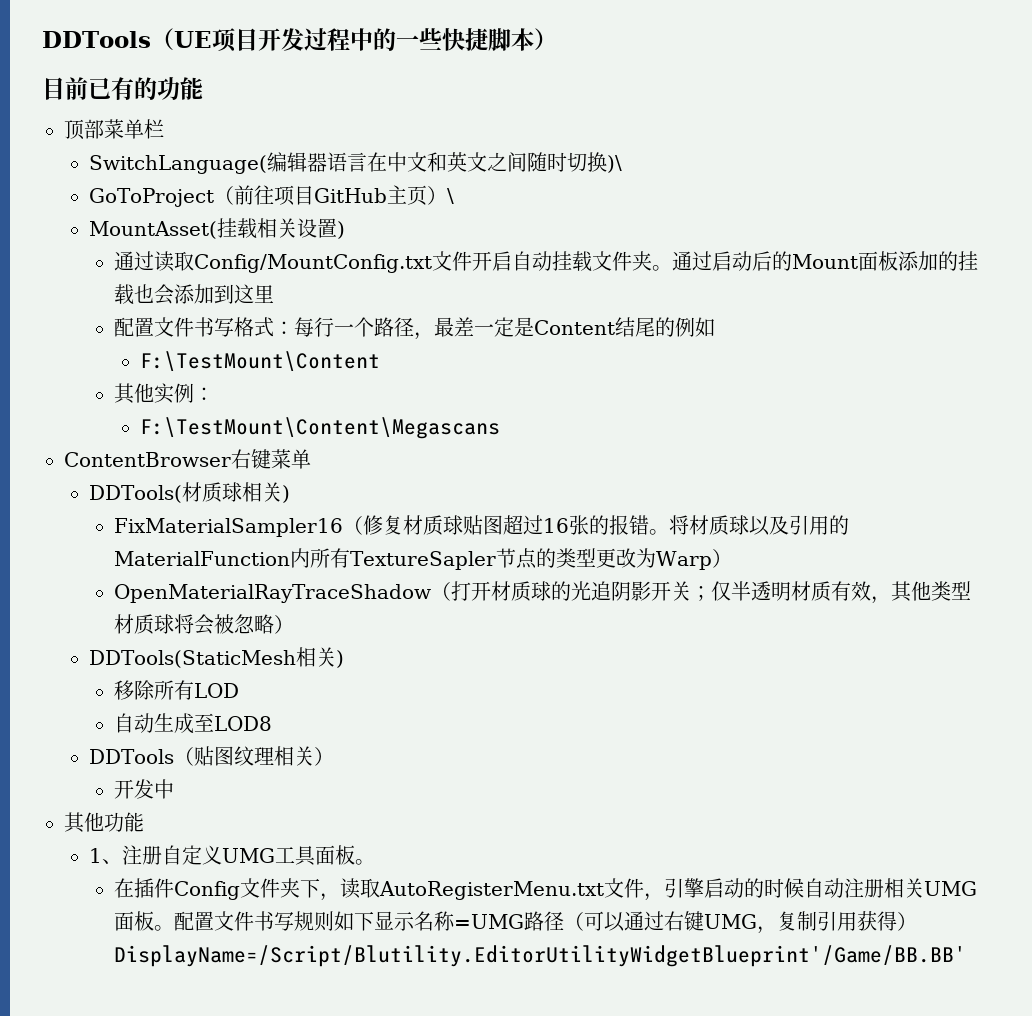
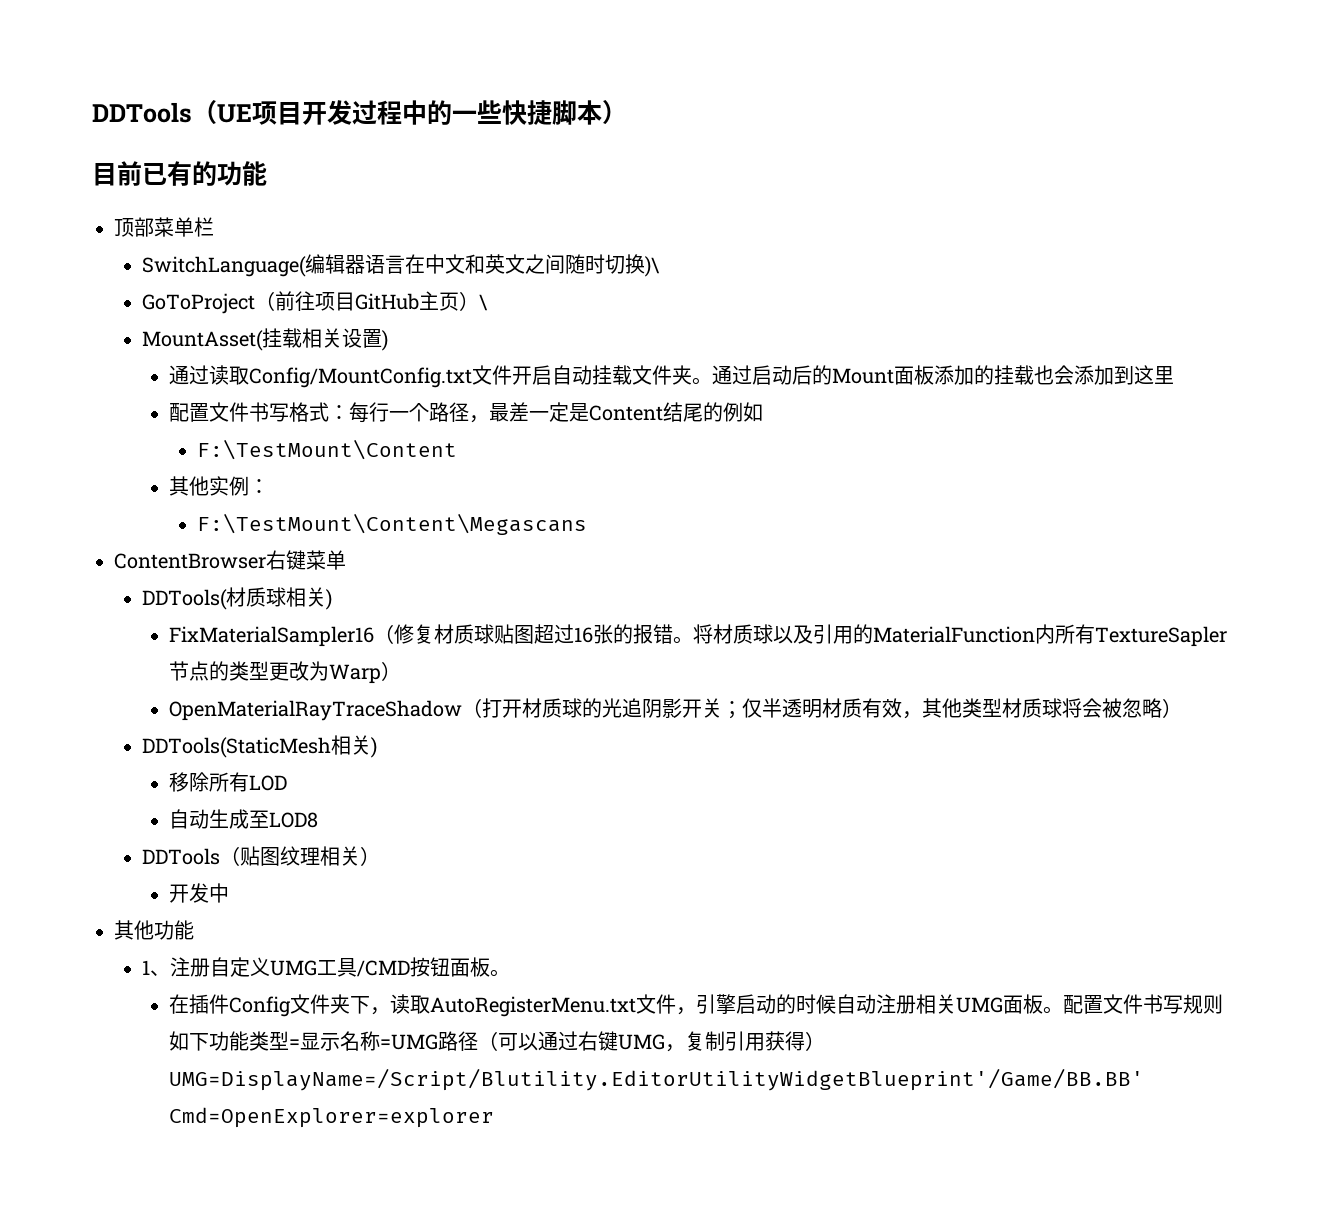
- 1、注册自定义UMG工具面板。
+ 1、注册自定义UMG工具/CMD按钮面板。
- 配置文件书写规则如下显示名称=UMG路径（可以通过右键UMG，复制引用获得）DisplayName=/Script/Blutility.EditorUtilityWidgetBlueprint'/Game/BB.BB'
+ 配置文件书写规则如下功能类型=显示名称=UMG路径（可以通过右键UMG，复制引用获得）UMG=DisplayName=/Script/Blutility.EditorUtilityWidgetBlueprint'/Game/BB.BB' Cmd=OpenExplorer=explorer

